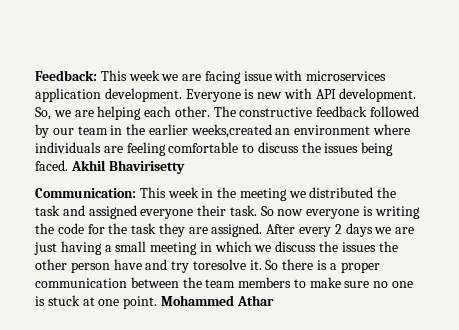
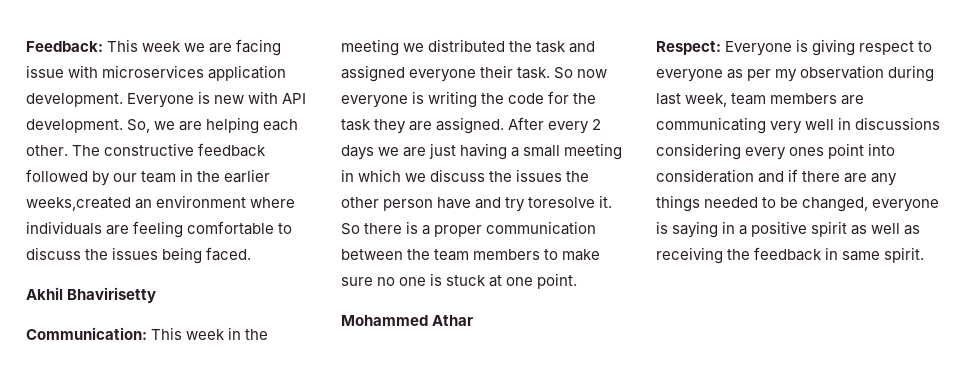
- The constructive feedback followed by our team in the earlier weeks,created an environment where individuals are feeling comfortable to discuss the issues being faced. Akhil Bhavirisetty
+ The constructive feedback followed by our team in the earlier weeks,created an environment where individuals are feeling comfortable to discuss the issues being faced.
+ Akhil Bhavirisetty
- So there is a proper communication between the team members to make sure no one is stuck at one point. Mohammed Athar
+ So there is a proper communication between the team members to make sure no one is stuck at one point.
+ Mohammed Athar
+ Respect: Everyone is giving respect to everyone as per my observation during last week, team members are communicating very well in discussions considering every ones point into consideration and if there are any things needed to be changed, everyone is saying in a positive spirit as well as receiving the feedback in same spirit.

